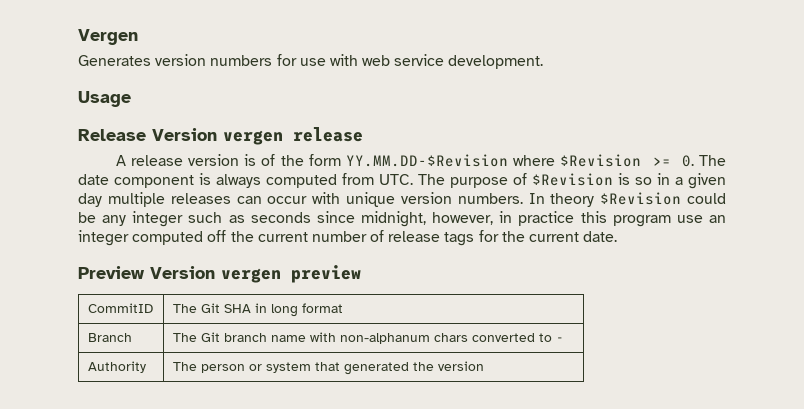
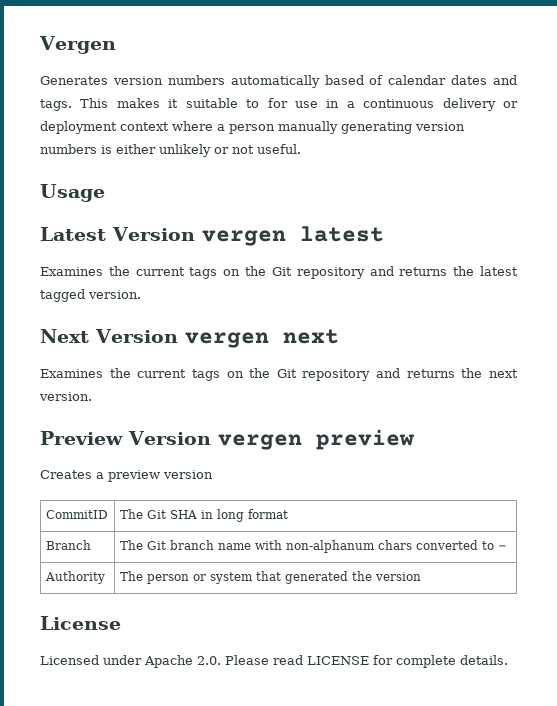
- Generates version numbers for use with web service development.
+ Generates version numbers automatically based of calendar dates and tags. This makes it suitable to for use in a continuous delivery or deployment context where a person manually generating version numbers is either unlikely or not useful.
- Release Version vergen release
- A release version is of the form YY.MM.DD-$Revision where $Revision >= 0. The date component is always computed from UTC. The purpose of $Revision is so in a given day multiple releases can occur with unique version numbers. In theory $Revision could be any integer such as seconds since midnight, however, in practice this program use an integer computed off the current number of release tags for the current date.
+ Latest Version vergen latest
+ Examines the current tags on the Git repository and returns the latest tagged version.
+ Next Version vergen next
+ Examines the current tags on the Git repository and returns the next version.
+ Creates a preview version
+ License
+ Licensed under Apache 2.0. Please read LICENSE for complete details.

